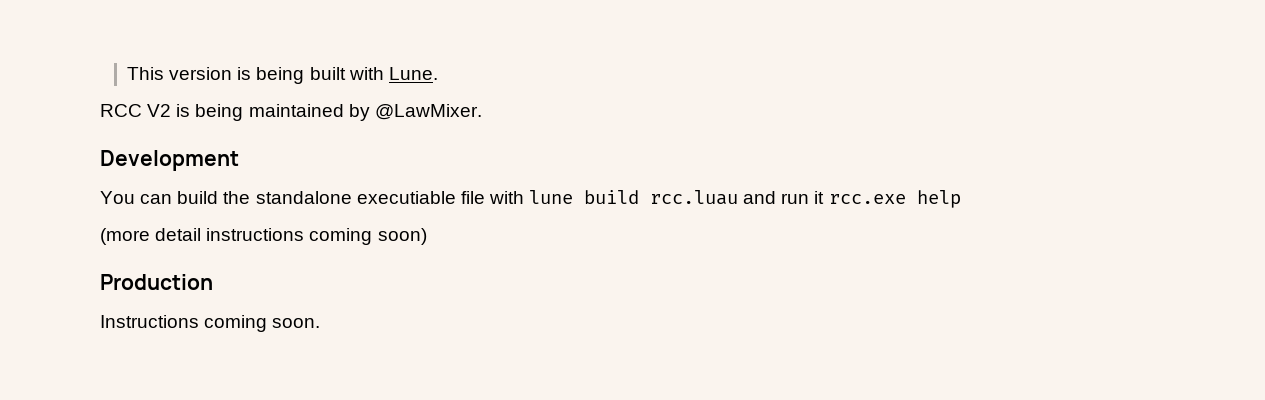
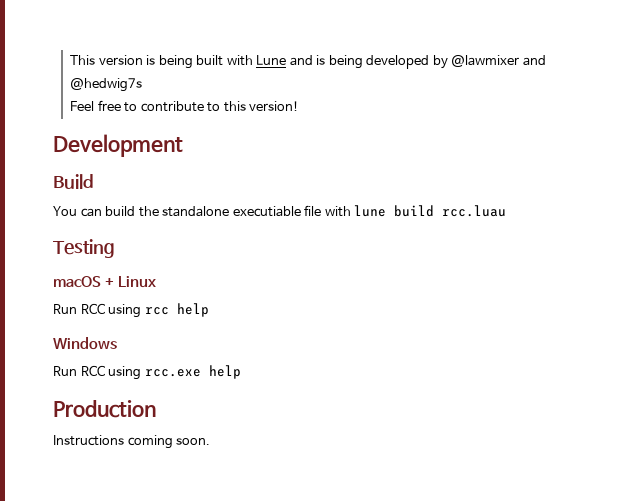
- This version is being built with Lune.
- RCC V2 is being maintained by @LawMixer.
+ This version is being built with Lune and is being developed by @lawmixer and @hedwig7s
+ Feel free to contribute to this version!
+ Build
- You can build the standalone executiable file with lune build rcc.luau and run it rcc.exe help
- (more detail instructions coming soon)
+ You can build the standalone executiable file with lune build rcc.luau
+ Testing
+ macOS + Linux
+ Run RCC using rcc help
+ Windows
+ Run RCC using rcc.exe help

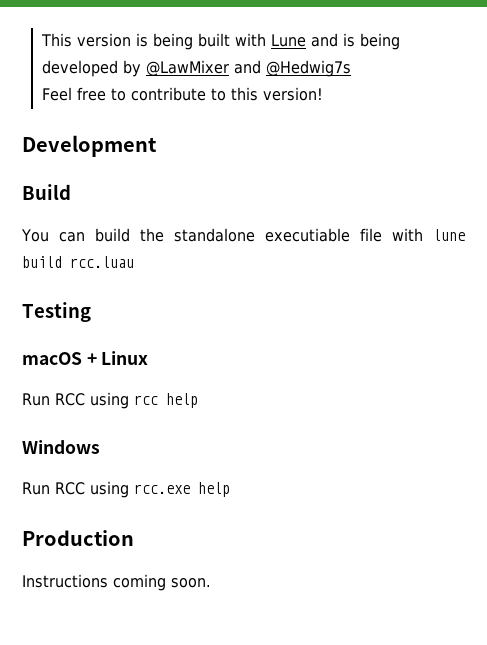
- This version is being built with Lune and is being developed by @lawmixer and @hedwig7s
+ This version is being built with Lune and is being developed by @LawMixer and @Hedwig7s

